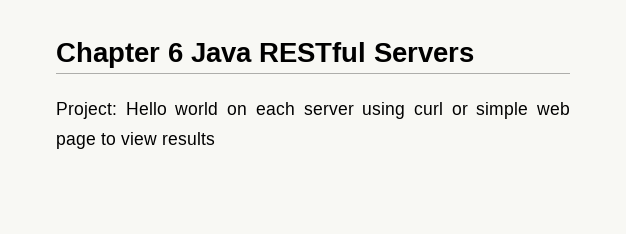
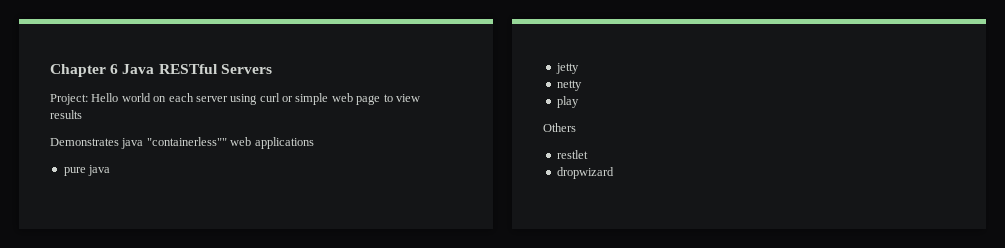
+ Demonstrates java "containerless"" web applications
+ pure java
+ jetty
+ netty
+ play
+ Others
+ restlet
+ dropwizard

